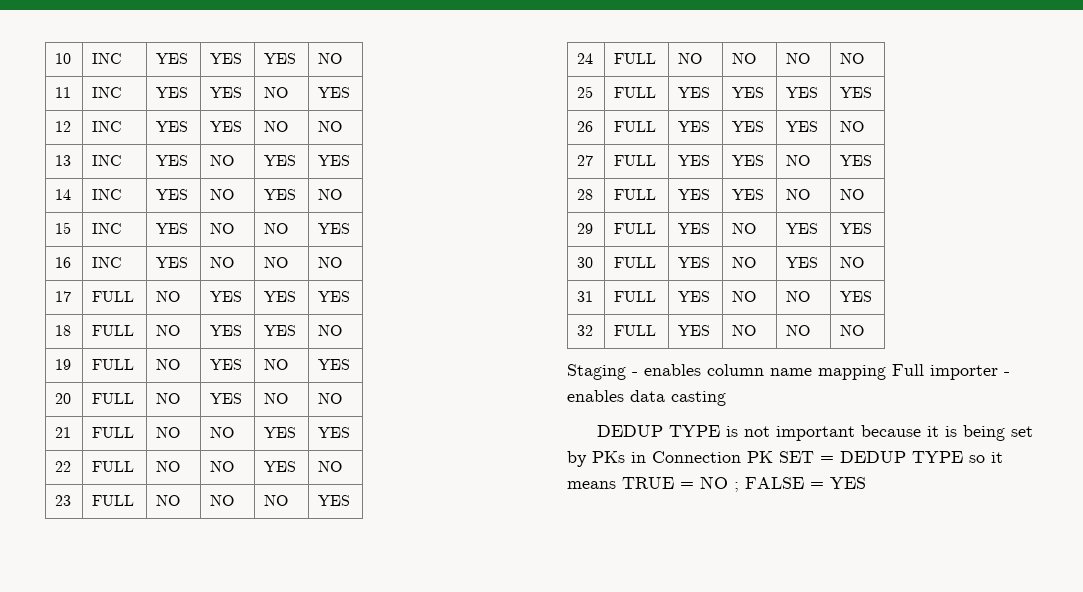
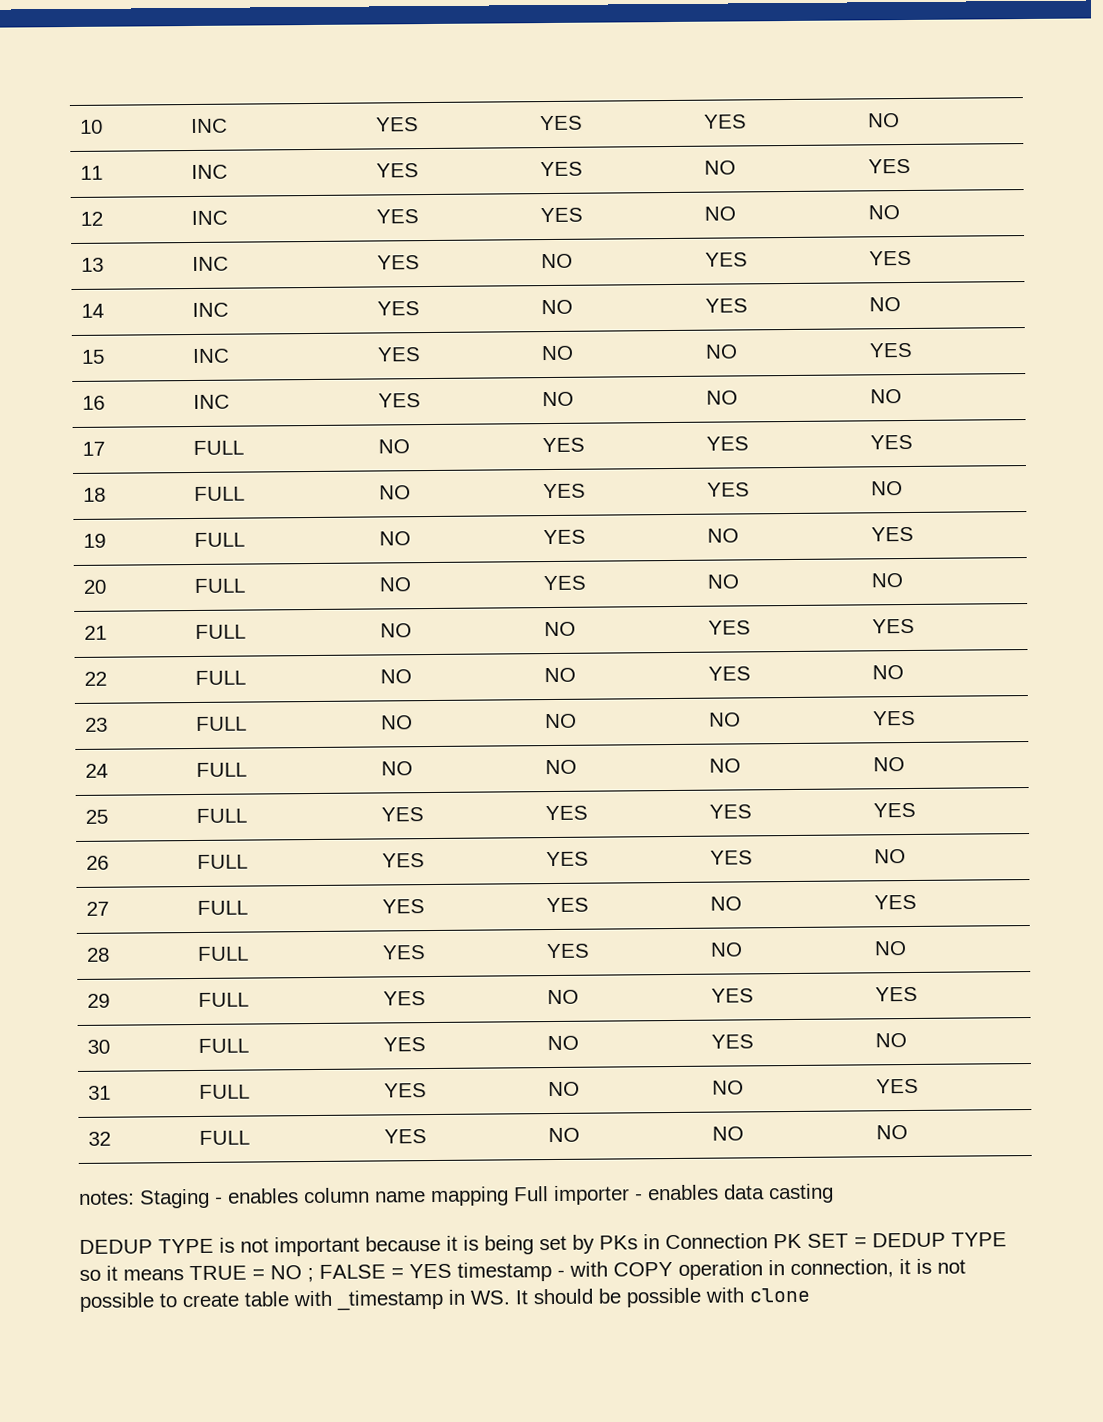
- Staging - enables column name mapping Full importer - enables data casting
+ notes: Staging - enables column name mapping Full importer - enables data casting
- DEDUP TYPE is not important because it is being set by PKs in Connection PK SET = DEDUP TYPE so it means TRUE = NO ; FALSE = YES
+ DEDUP TYPE is not important because it is being set by PKs in Connection PK SET = DEDUP TYPE so it means TRUE = NO ; FALSE = YES timestamp - with COPY operation in connection, it is not possible to create table with _timestamp in WS. It should be possible with clone

